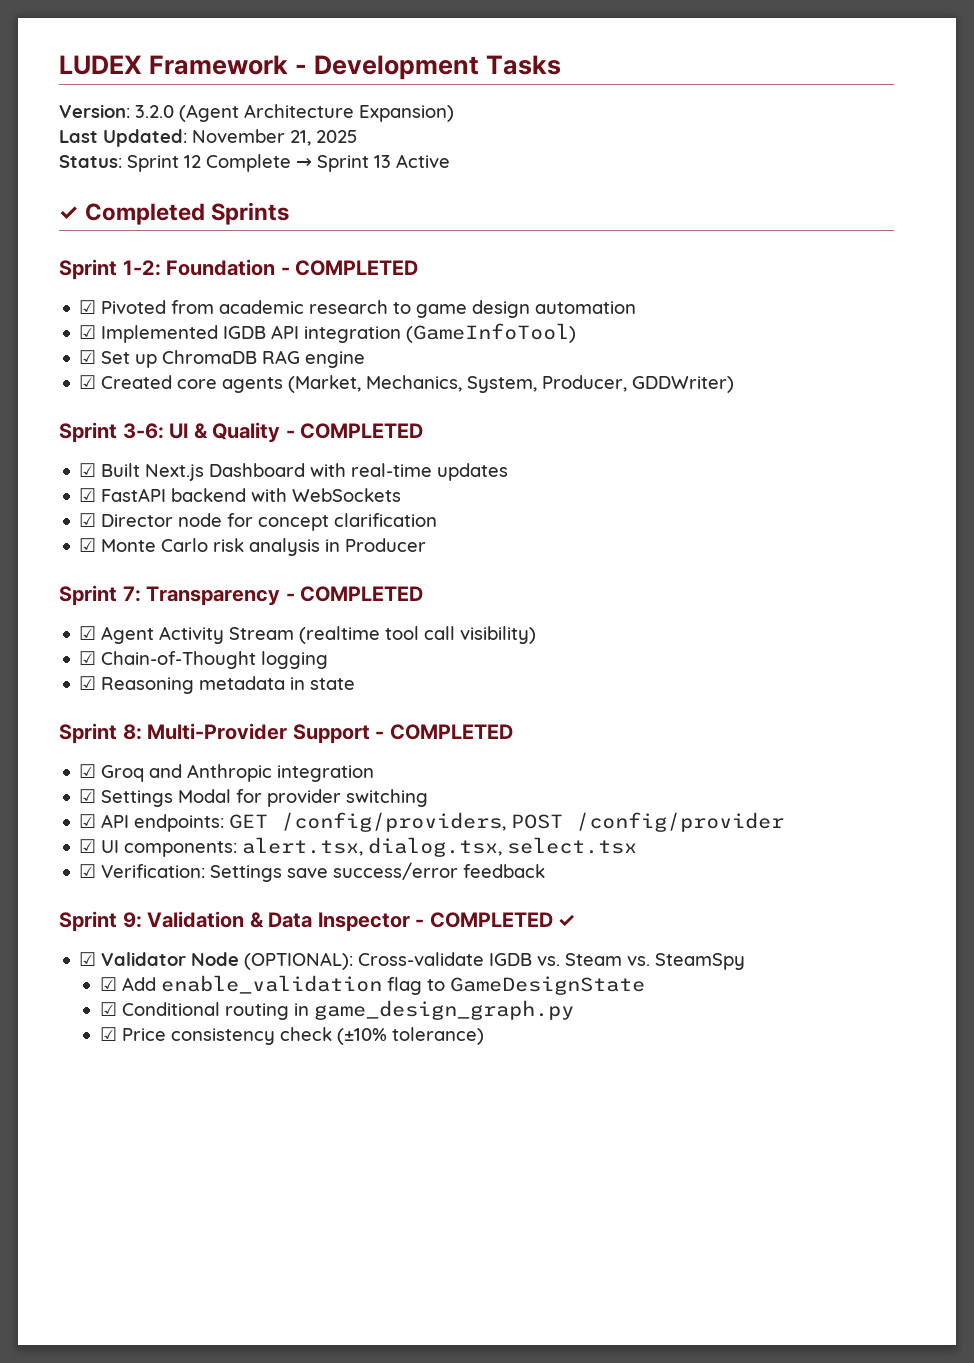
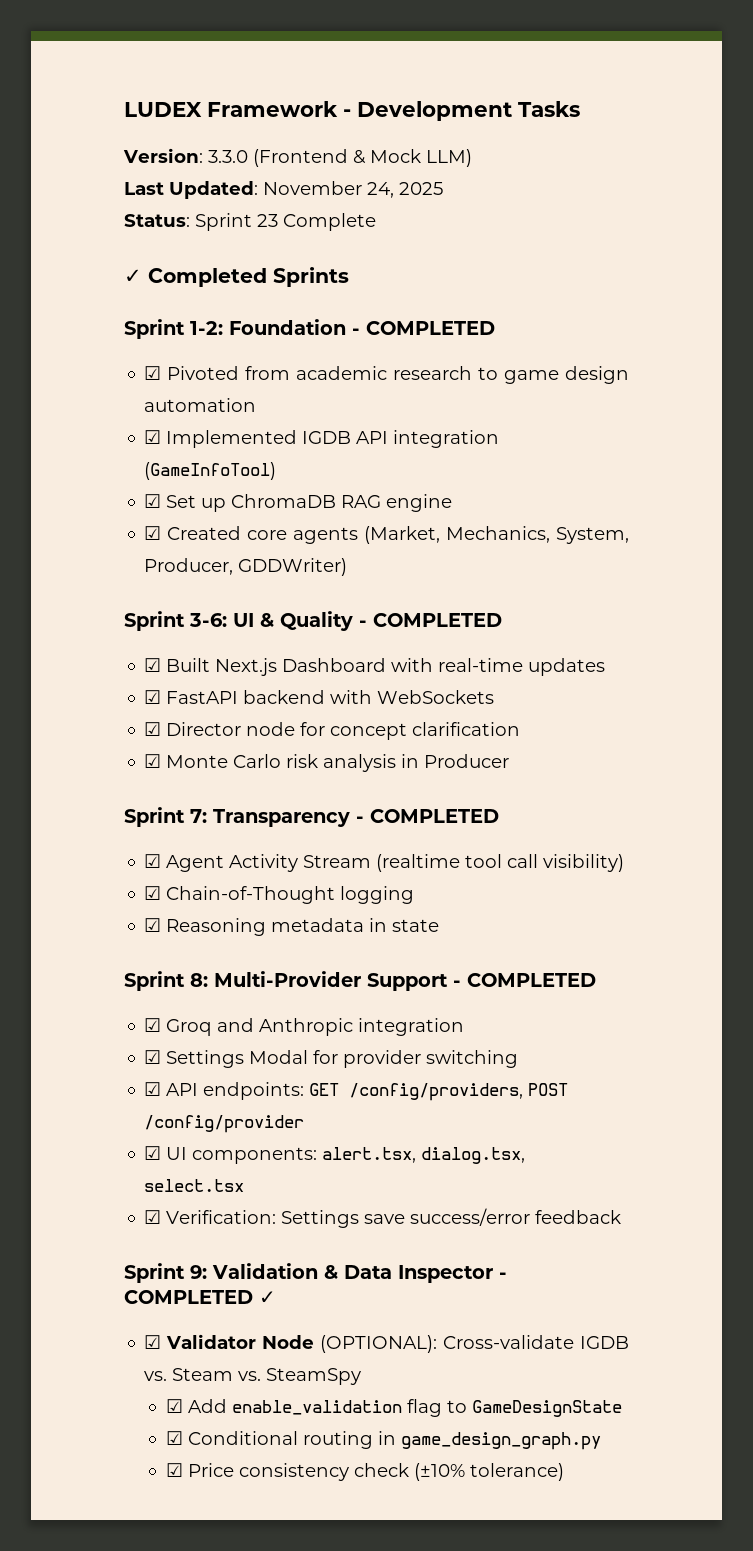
- Version: 3.2.0 (Agent Architecture Expansion)
+ Version: 3.3.0 (Frontend & Mock LLM)
- Last Updated: November 21, 2025
+ Last Updated: November 24, 2025
- Status: Sprint 12 Complete → Sprint 13 Active
+ Status: Sprint 23 Complete

